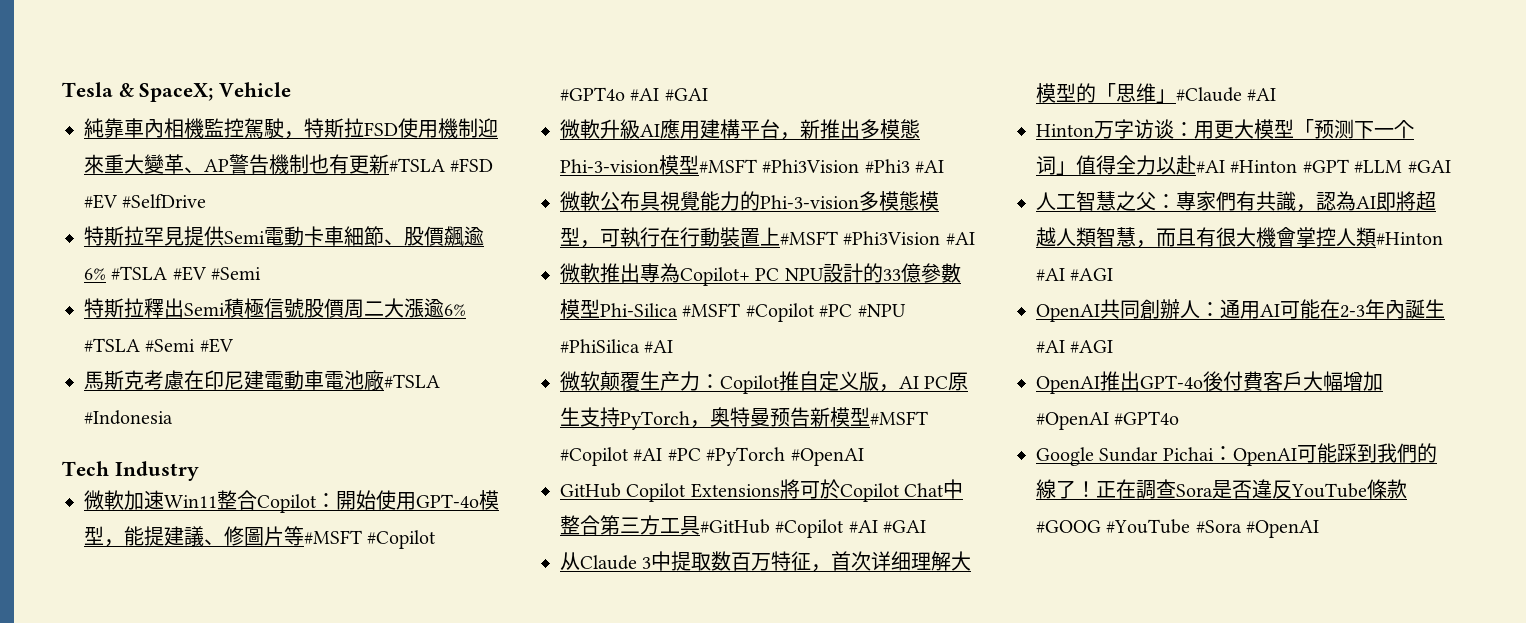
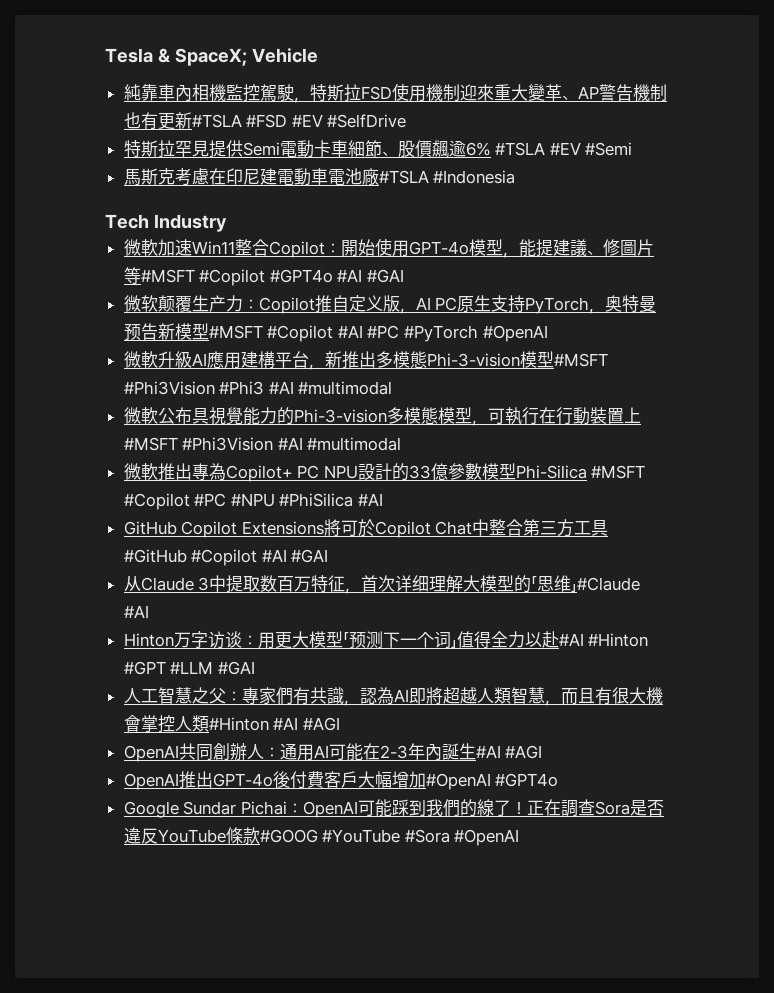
- 特斯拉釋出Semi積極信號股價周二大漲逾6% #TSLA #Semi #EV
- 微軟升級AI應用建構平台，新推出多模態Phi-3-vision模型#MSFT #Phi3Vision #Phi3 #AI
- 微軟公布具視覺能力的Phi-3-vision多模態模型，可執行在行動裝置上#MSFT #Phi3Vision #AI
- 微軟推出專為Copilot+ PC NPU設計的33億參數模型Phi-Silica #MSFT #Copilot #PC #NPU #PhiSilica #AI
+ 微軟升級AI應用建構平台，新推出多模態Phi-3-vision模型#MSFT #Phi3Vision #Phi3 #AI #multimodal
+ 微軟公布具視覺能力的Phi-3-vision多模態模型，可執行在行動裝置上#MSFT #Phi3Vision #AI #multimodal
+ 微軟推出專為Copilot+ PC NPU設計的33億參數模型Phi-Silica #MSFT #Copilot #PC #NPU #PhiSilica #AI

